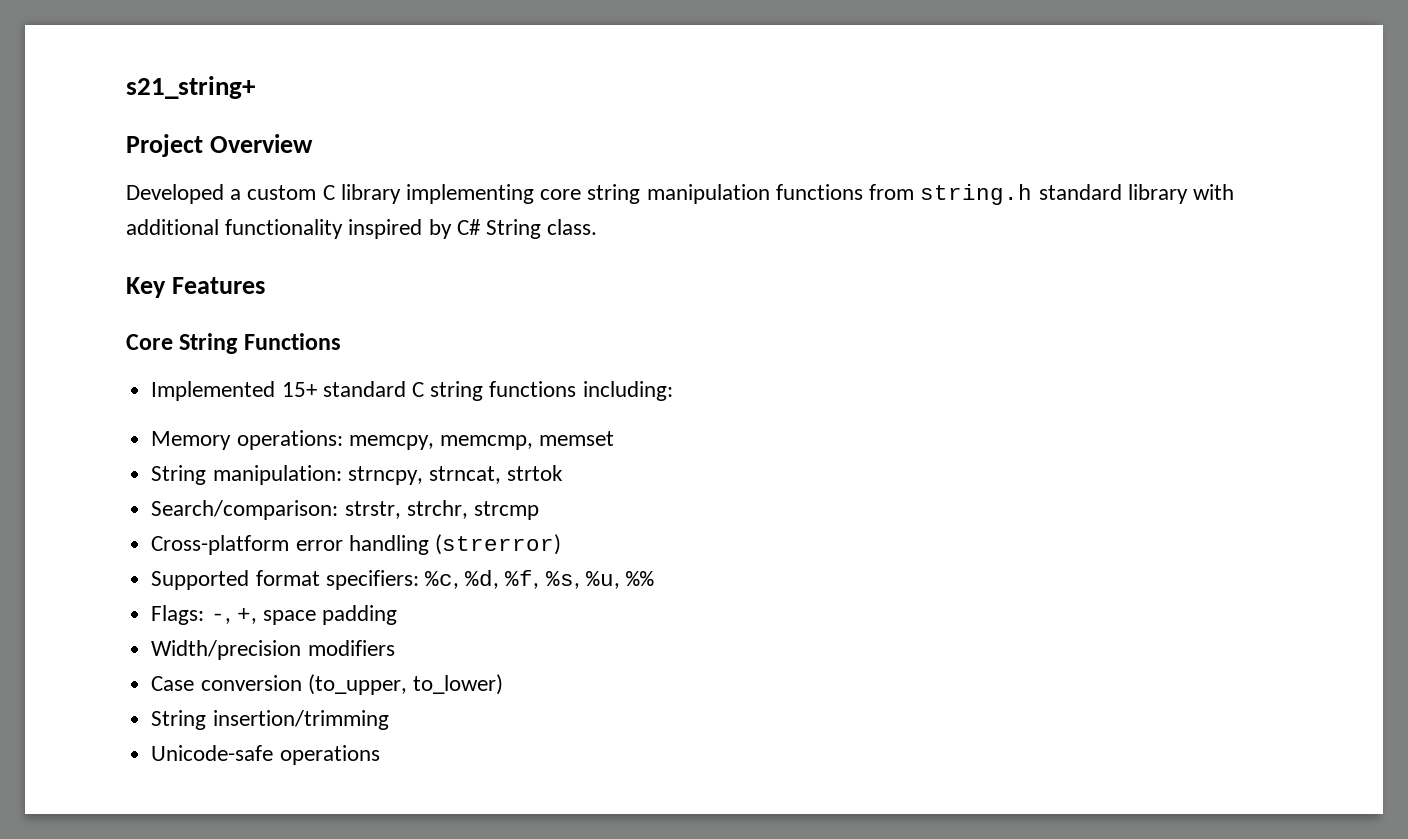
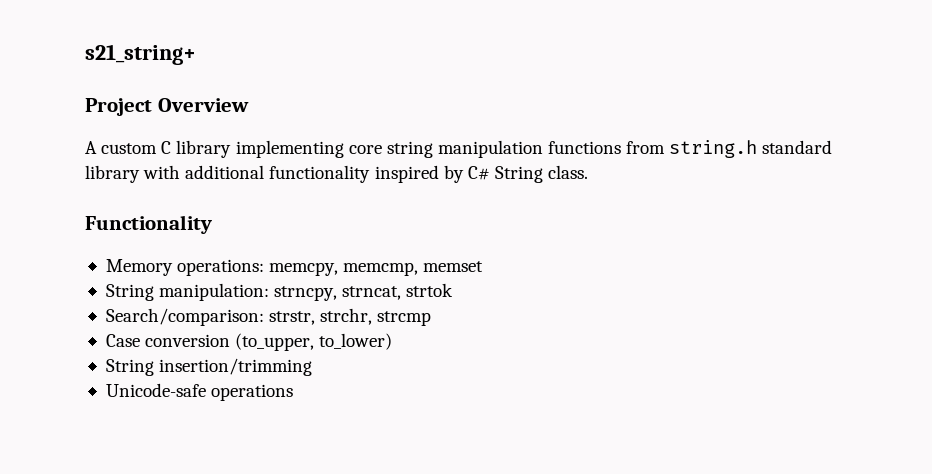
- Developed a custom C library implementing core string manipulation functions from string.h standard library with additional functionality inspired by C# String class.
+ A custom C library implementing core string manipulation functions from string.h standard library with additional functionality inspired by C# String class.
- Key Features
- Core String Functions
- Implemented 15+ standard C string functions including:
+ Functionality
- Cross-platform error handling (strerror)
- Supported format specifiers: %c, %d, %f, %s, %u, %%
- Flags: -, +, space padding
- Width/precision modifiers

